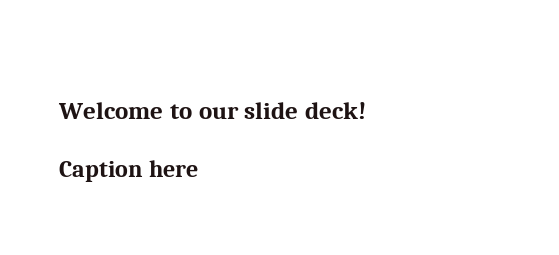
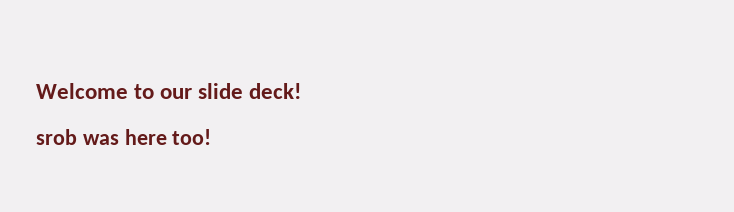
- Caption here
+ srob was here too!

